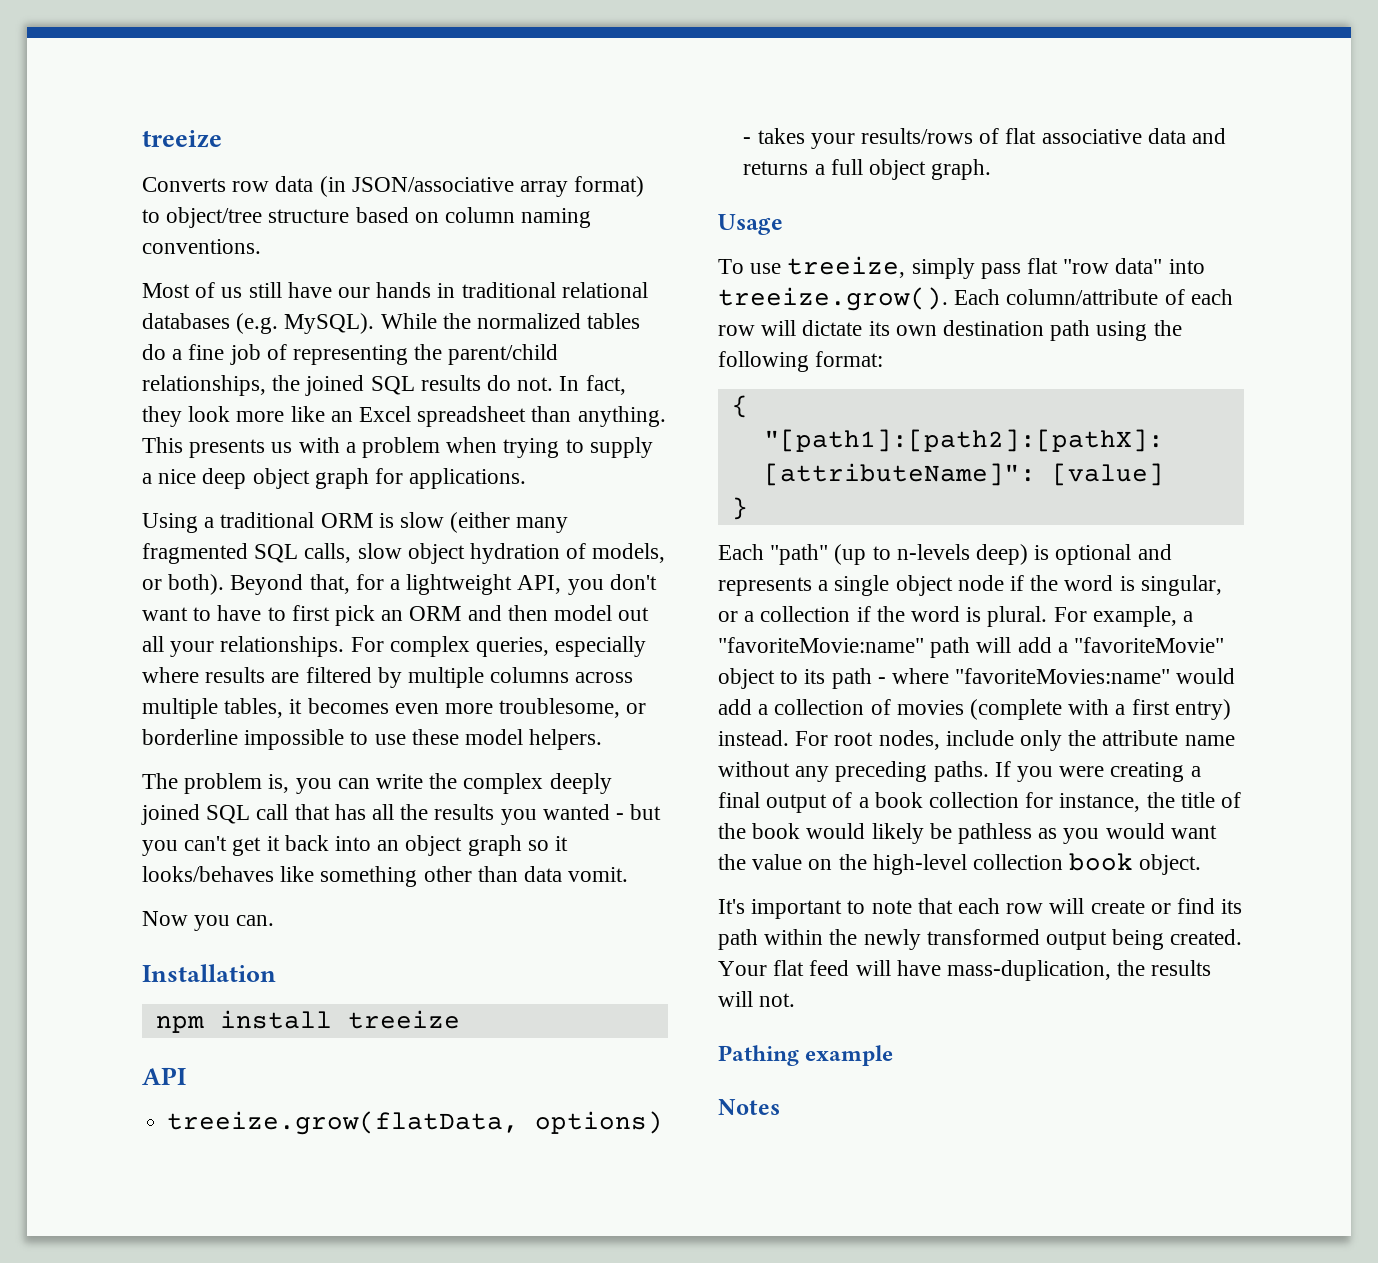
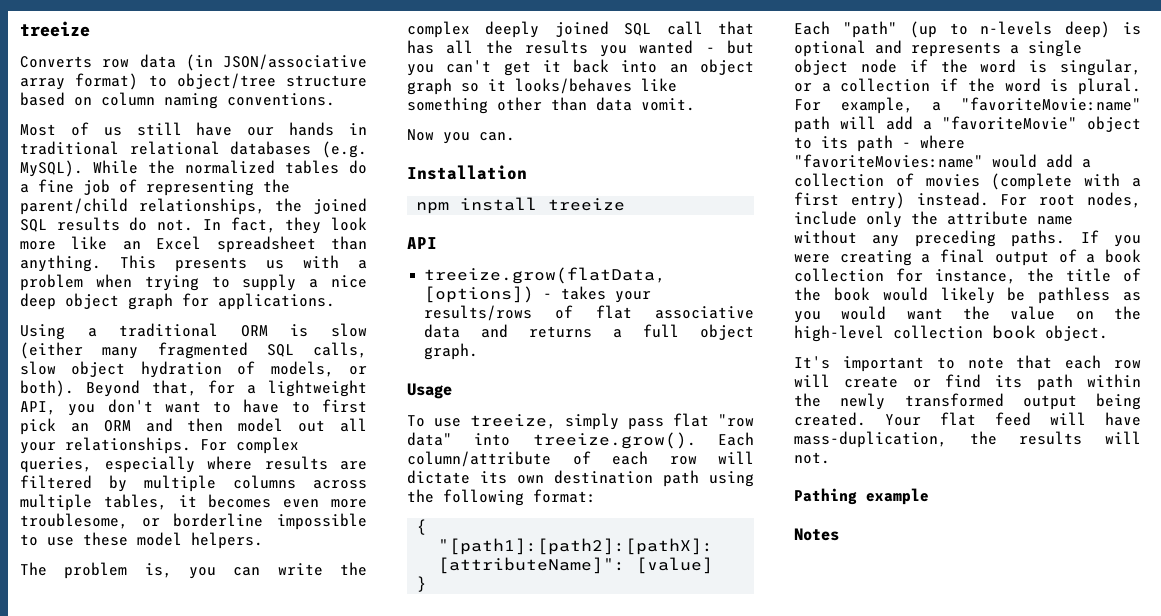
- treeize.grow(flatData, options) - takes your results/rows of flat associative data and returns a full object graph.
+ treeize.grow(flatData, [options]) - takes your results/rows of flat associative data and returns a full object graph.

